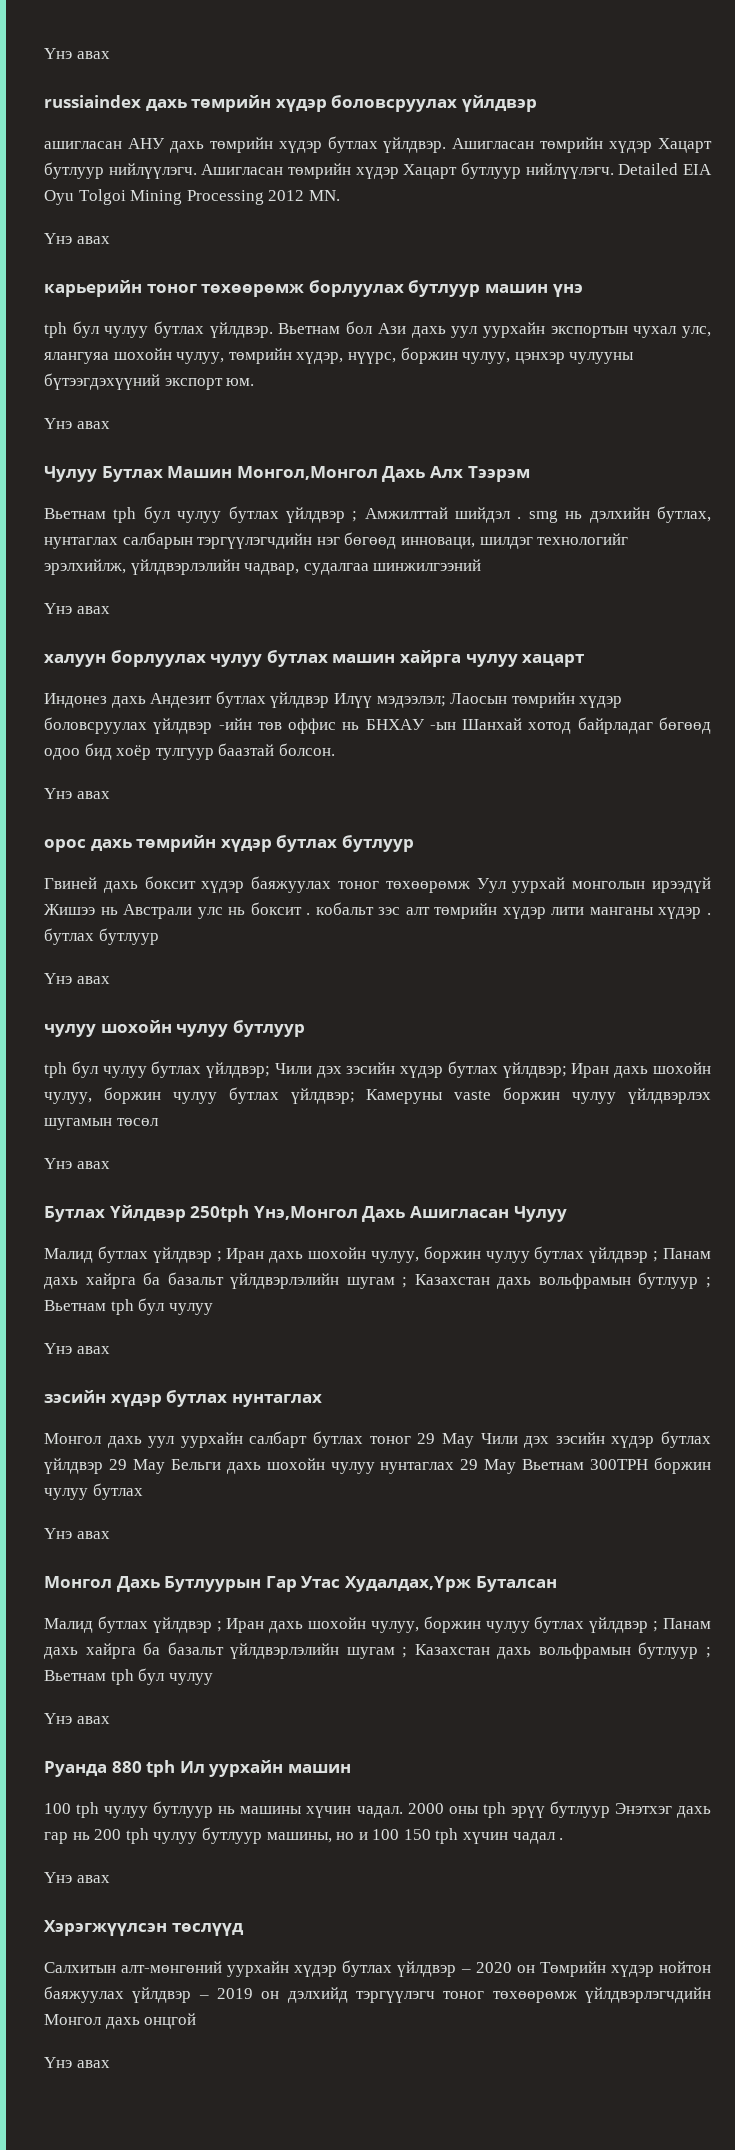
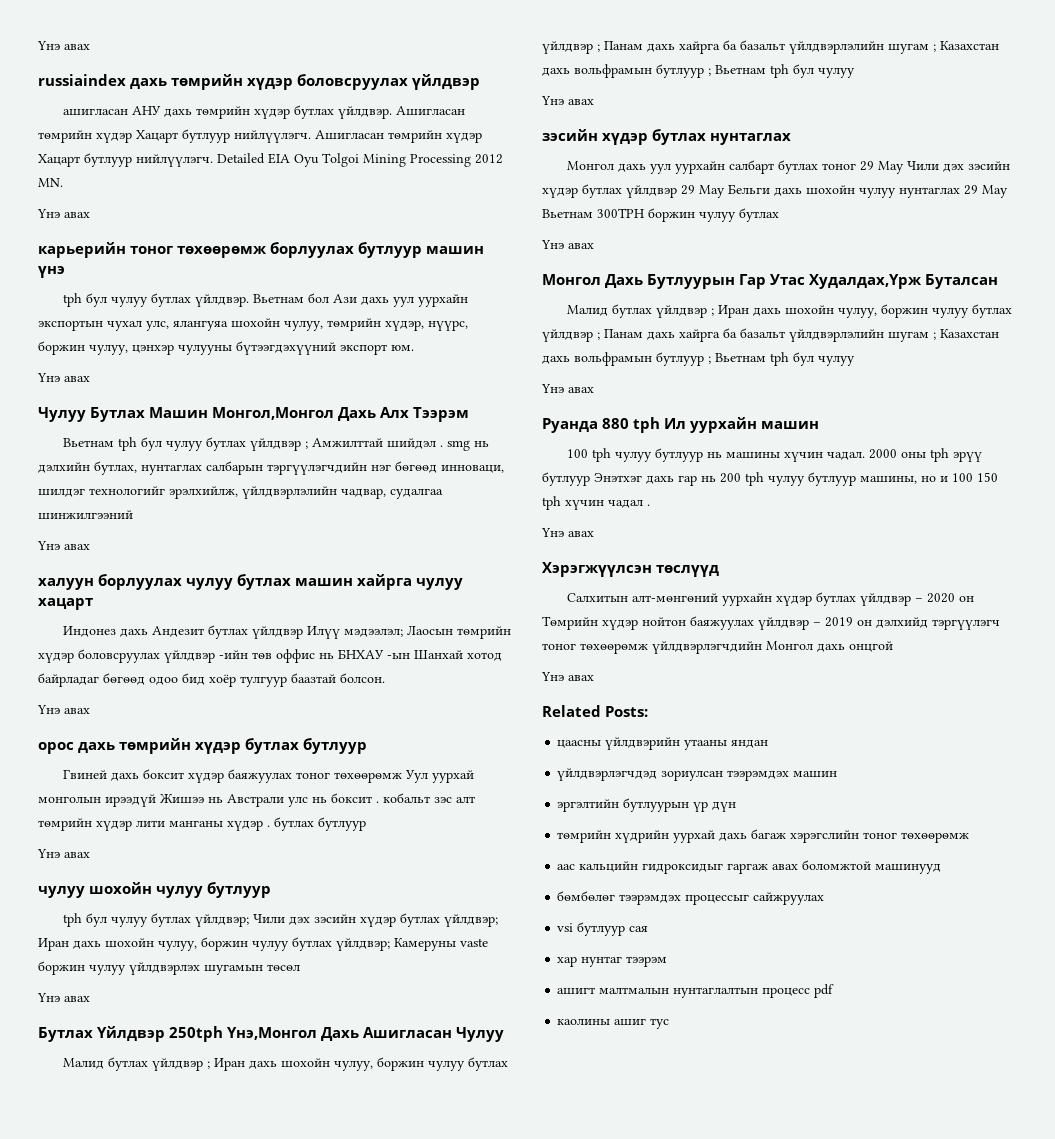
+ Related Posts:
+ цаасны үйлдвэрийн утааны яндан
+ үйлдвэрлэгчдэд зориулсан тээрэмдэх машин
+ эргэлтийн бутлуурын үр дүн
+ төмрийн хүдрийн уурхай дахь багаж хэрэгслийн тоног төхөөрөмж
+ аас кальцийн гидроксидыг гаргаж авах боломжтой машинууд
+ бөмбөлөг тээрэмдэх процессыг сайжруулах
+ vsi бутлуур сая
+ хар нунтаг тээрэм
+ ашигт малтмалын нунтаглалтын процесс pdf
+ каолины ашиг тус

